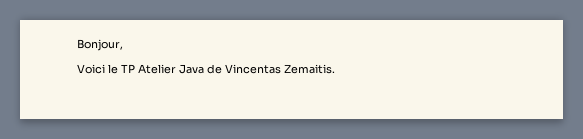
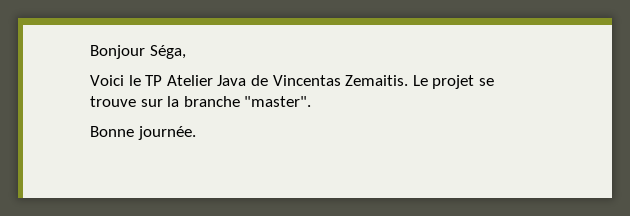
- Bonjour,
+ Bonjour Séga,
+ Le projet se trouve sur la branche "master".
+ Bonne journée.

